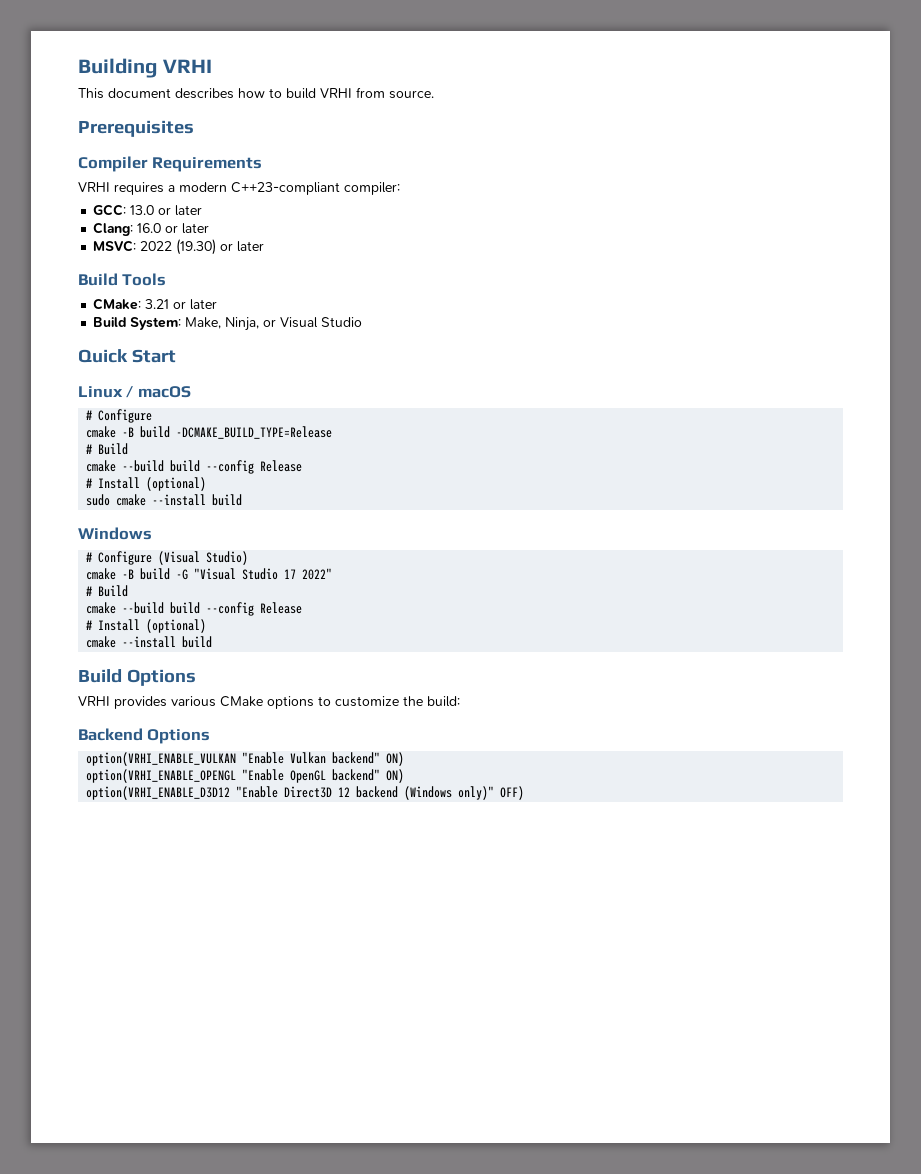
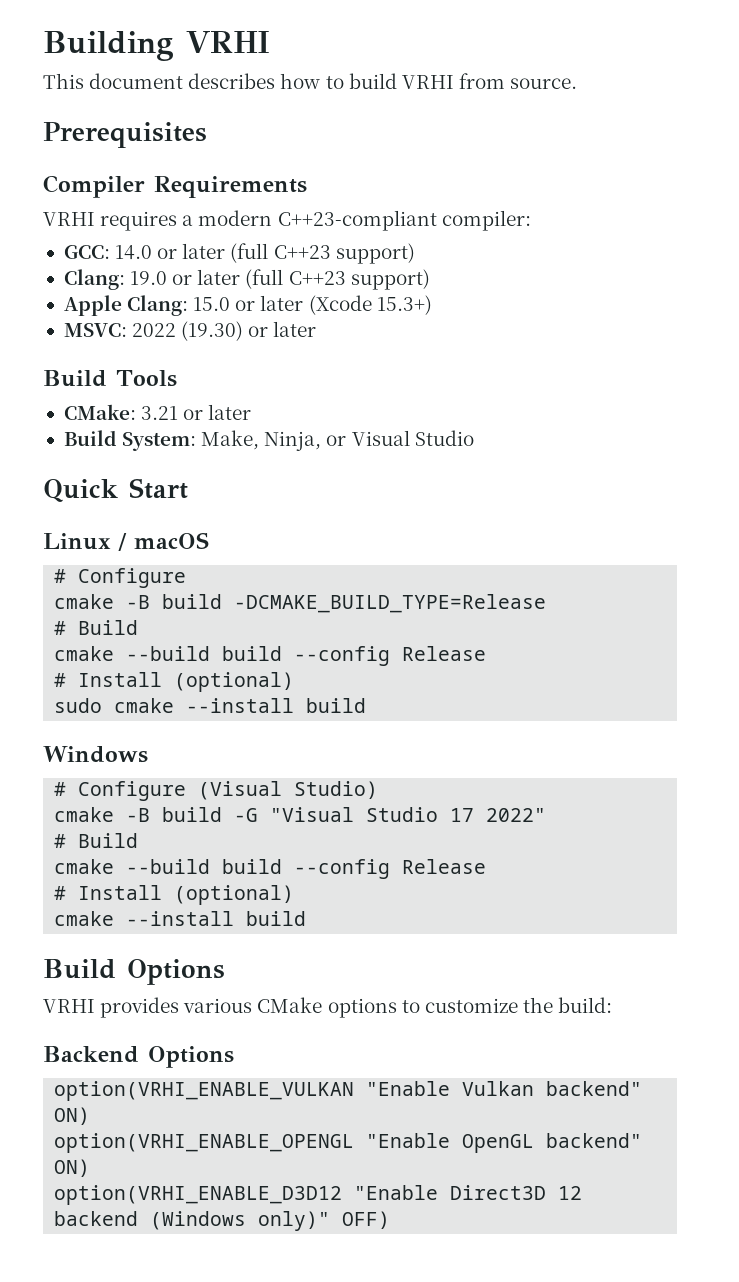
- GCC: 13.0 or later
- Clang: 16.0 or later
+ GCC: 14.0 or later (full C++23 support)
+ Clang: 19.0 or later (full C++23 support)
+ Apple Clang: 15.0 or later (Xcode 15.3+)

